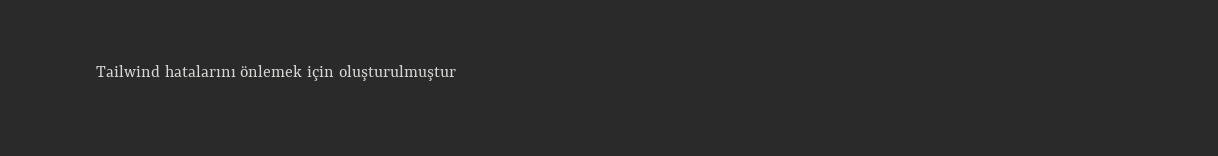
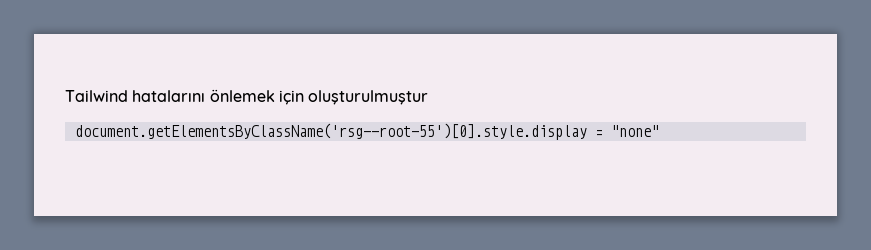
+ document.getElementsByClassName('rsg--root-55')[0].style.display = "none"

